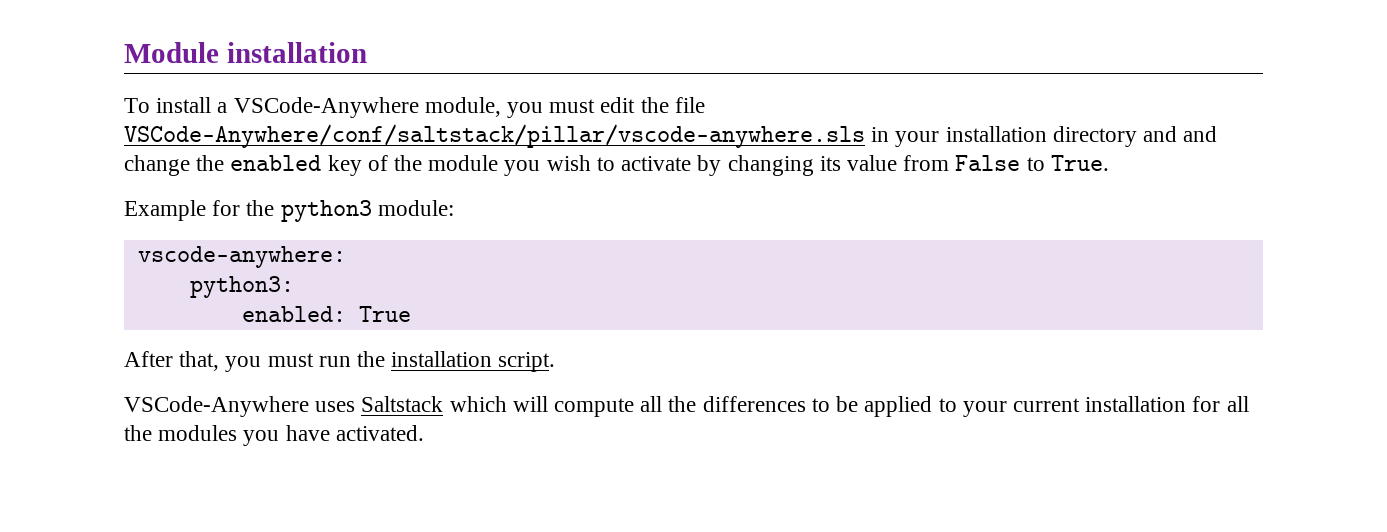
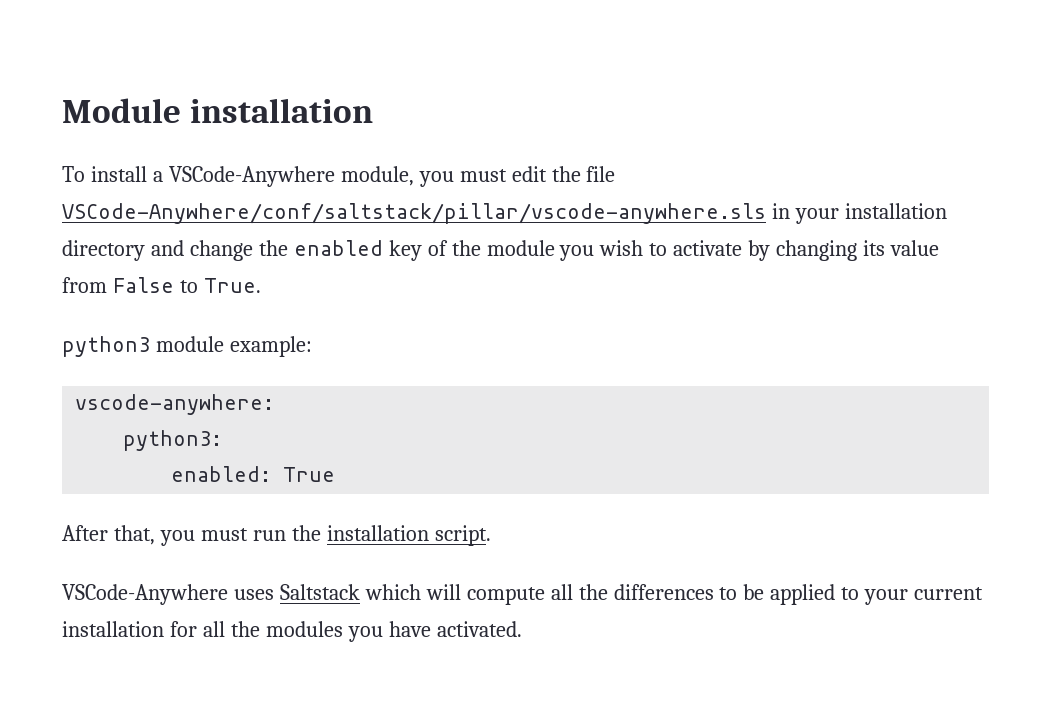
- To install a VSCode-Anywhere module, you must edit the file VSCode-Anywhere/conf/saltstack/pillar/vscode-anywhere.sls in your installation directory and and change the enabled key of the module you wish to activate by changing its value from False to True.
+ To install a VSCode-Anywhere module, you must edit the file VSCode-Anywhere/conf/saltstack/pillar/vscode-anywhere.sls in your installation directory and change the enabled key of the module you wish to activate by changing its value from False to True.
- Example for the python3 module:
+ python3 module example:

